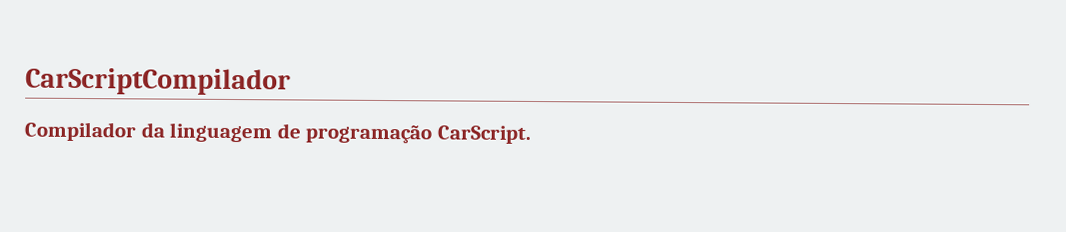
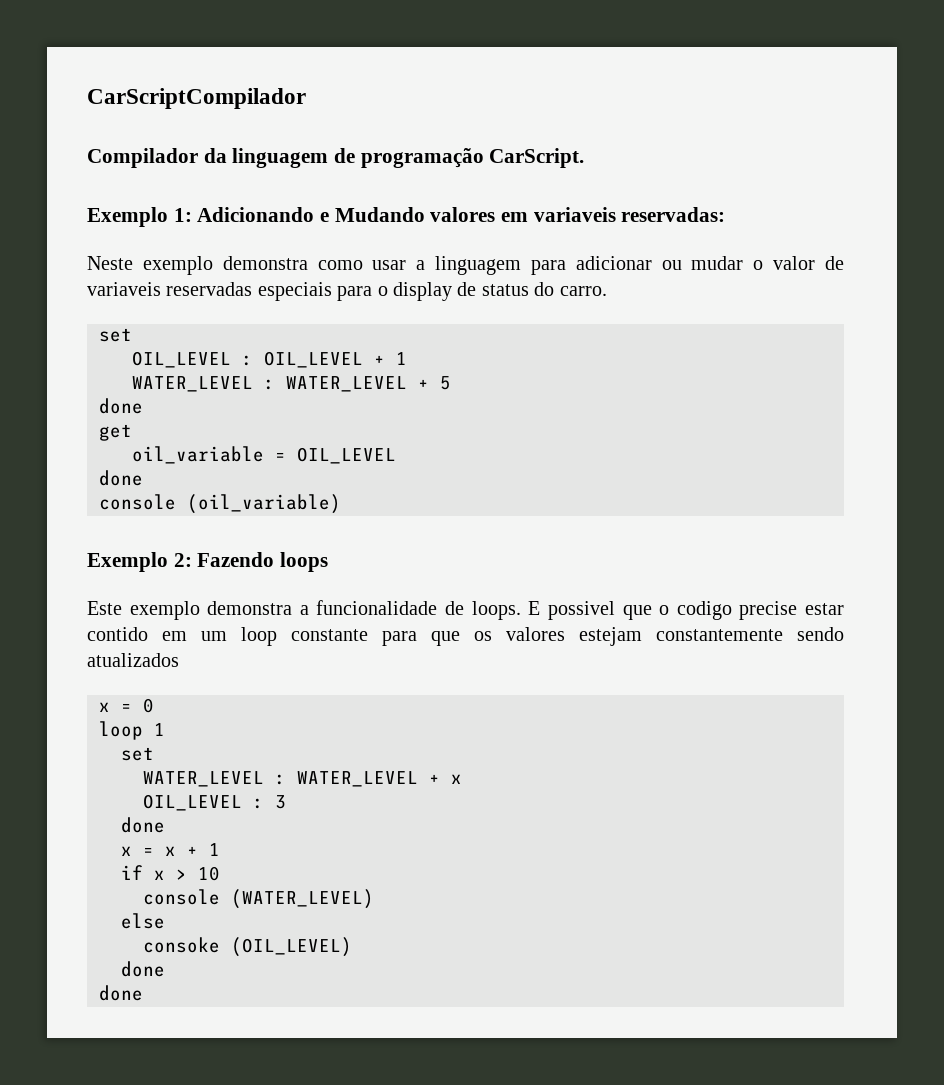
+ Exemplo 1: Adicionando e Mudando valores em variaveis reservadas:
+ Neste exemplo demonstra como usar a linguagem para adicionar ou mudar o valor de variaveis reservadas especiais para o display de status do carro.
+ set
+ OIL_LEVEL : OIL_LEVEL + 1
+ WATER_LEVEL : WATER_LEVEL + 5
+ done
+ get
+ oil_variable = OIL_LEVEL
+ done
+ console (oil_variable)
+ Exemplo 2: Fazendo loops
+ Este exemplo demonstra a funcionalidade de loops. E possivel que o codigo precise estar contido em um loop constante para que os valores estejam constantemente sendo atualizados
+ x = 0
+ loop 1
+ set
+ WATER_LEVEL : WATER_LEVEL + x
+ OIL_LEVEL : 3
+ done
+ x = x + 1
+ if x > 10
+ console (WATER_LEVEL)
+ else
+ consoke (OIL_LEVEL)
+ done
+ done

